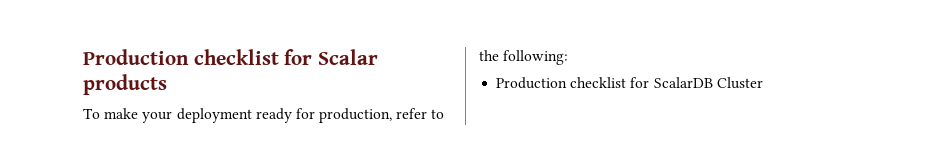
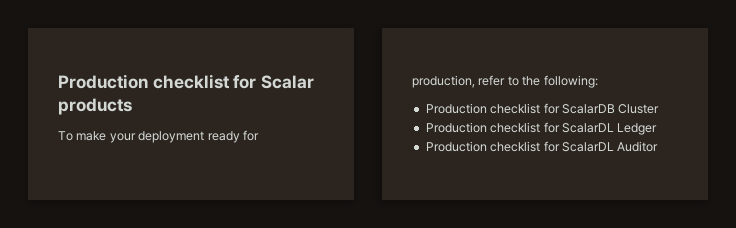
+ Production checklist for ScalarDL Ledger
+ Production checklist for ScalarDL Auditor

